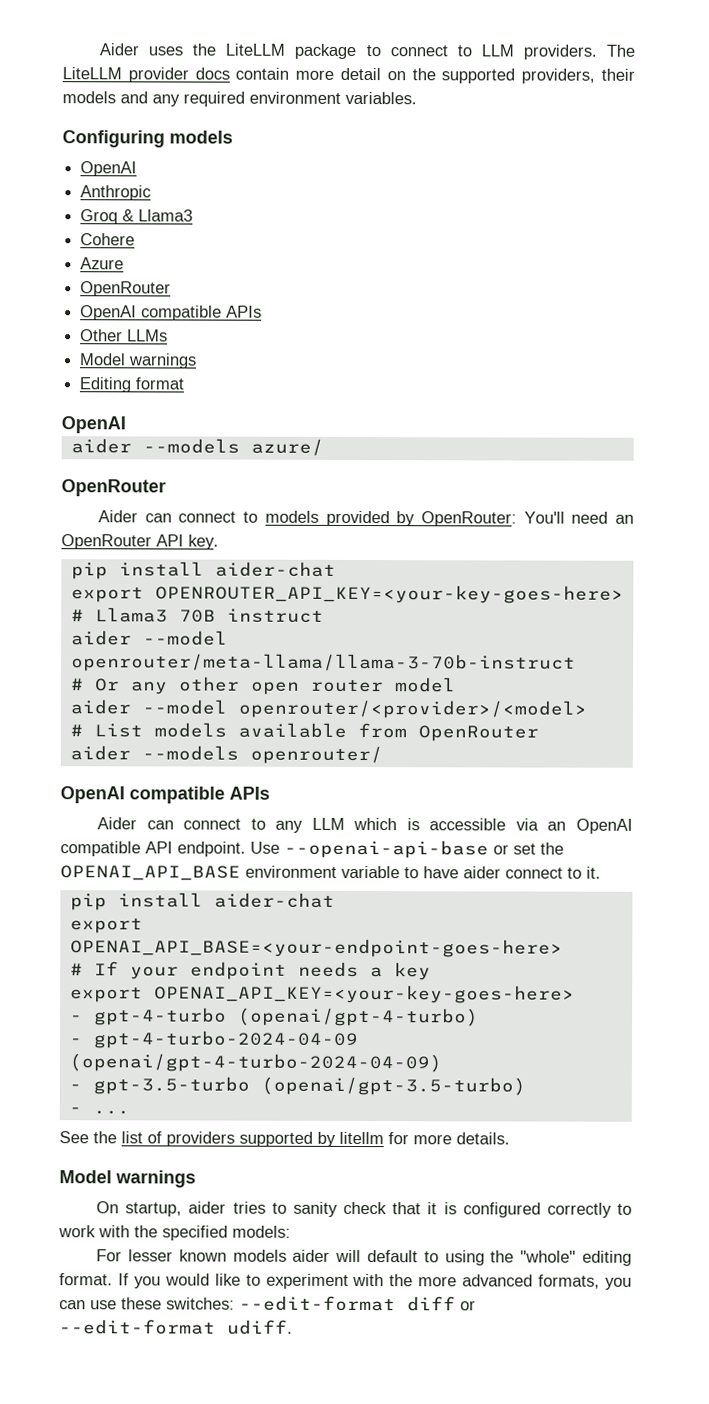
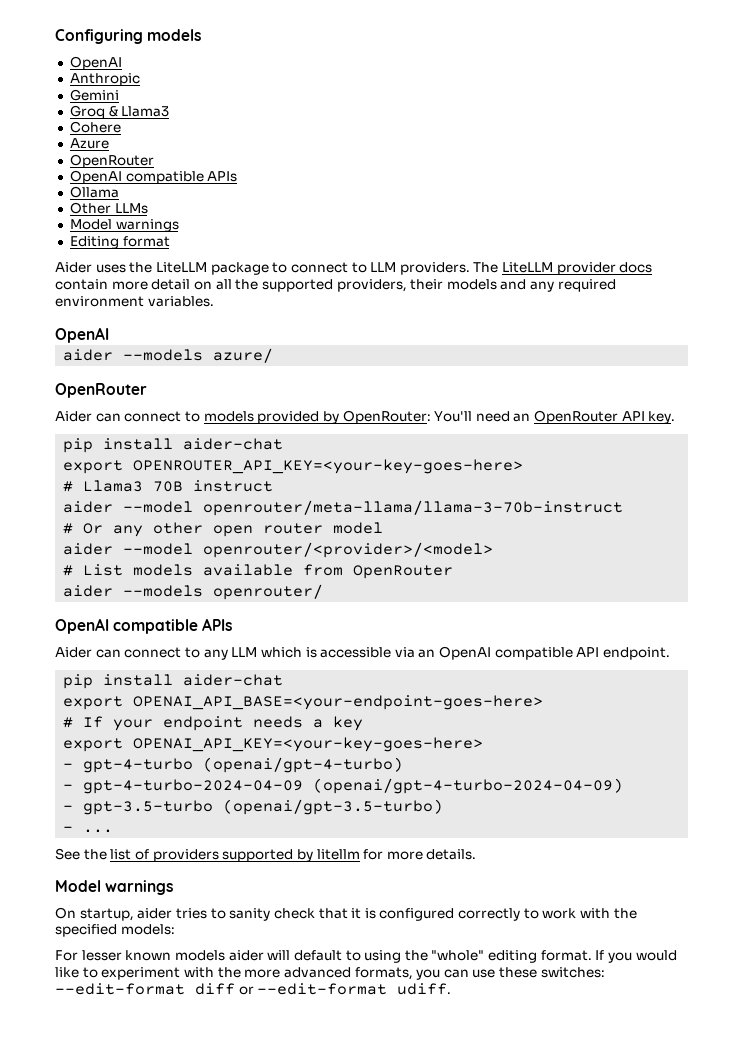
+ Configuring models
+ OpenAI
+ Anthropic
+ Gemini
+ Groq & Llama3
+ Cohere
+ Azure
+ OpenRouter
+ OpenAI compatible APIs
+ Ollama
+ Other LLMs
+ Model warnings
+ Editing format
- The LiteLLM provider docs contain more detail on the supported providers, their models and any required environment variables.
+ The LiteLLM provider docs contain more detail on all the supported providers, their models and any required environment variables.
- Configuring models
- OpenAI
- Anthropic
- Groq & Llama3
- Cohere
- Azure
- OpenRouter
- OpenAI compatible APIs
- Other LLMs
- Model warnings
- Editing format
- Use --openai-api-base or set the OPENAI_API_BASE environment variable to have aider connect to it.

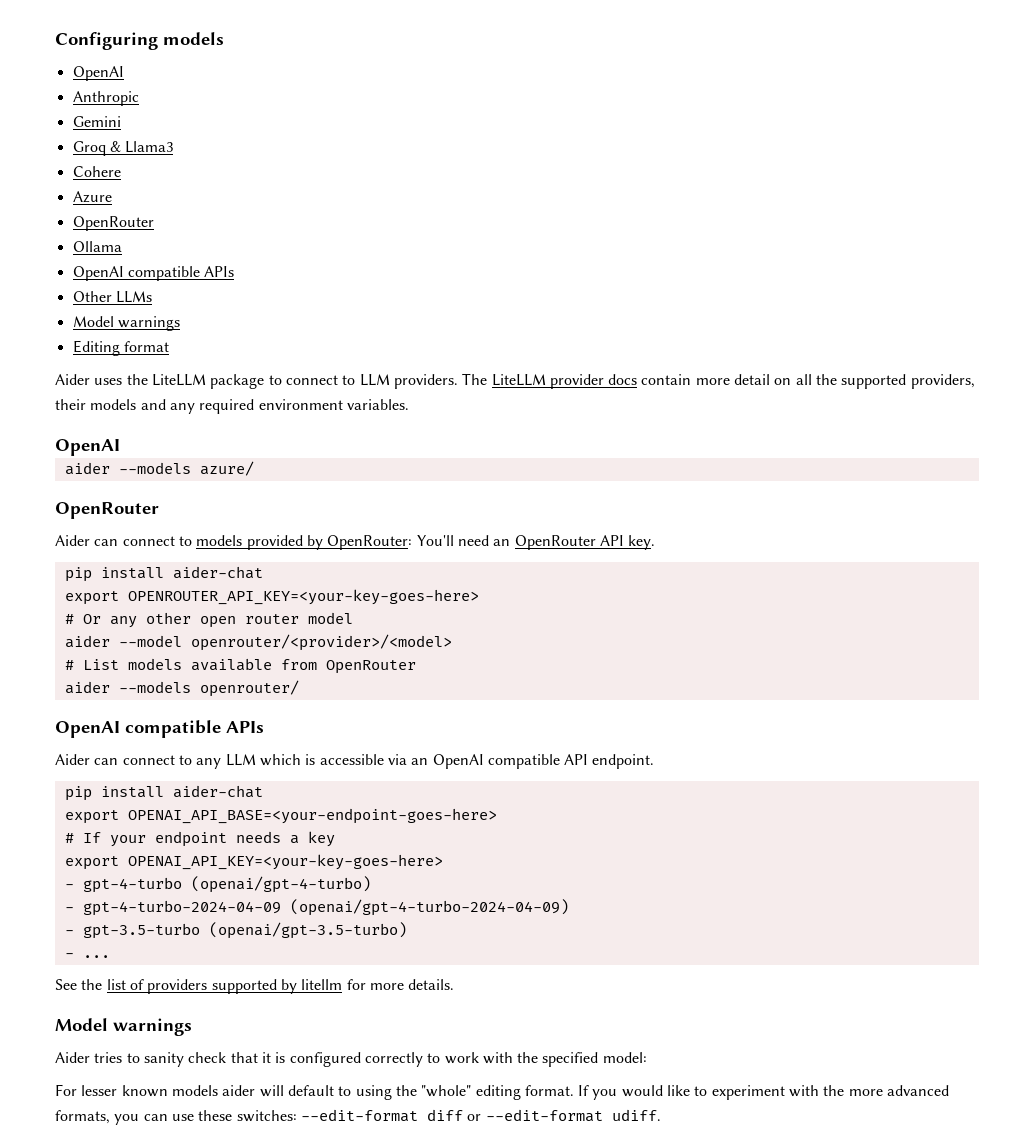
  Azure
  OpenRouter
+ Ollama
  OpenAI compatible APIs
- Ollama
- # Llama3 70B instruct
- aider --model openrouter/meta-llama/llama-3-70b-instruct
- On startup, aider tries to sanity check that it is configured correctly to work with the specified models:
+ Aider tries to sanity check that it is configured correctly to work with the specified model:

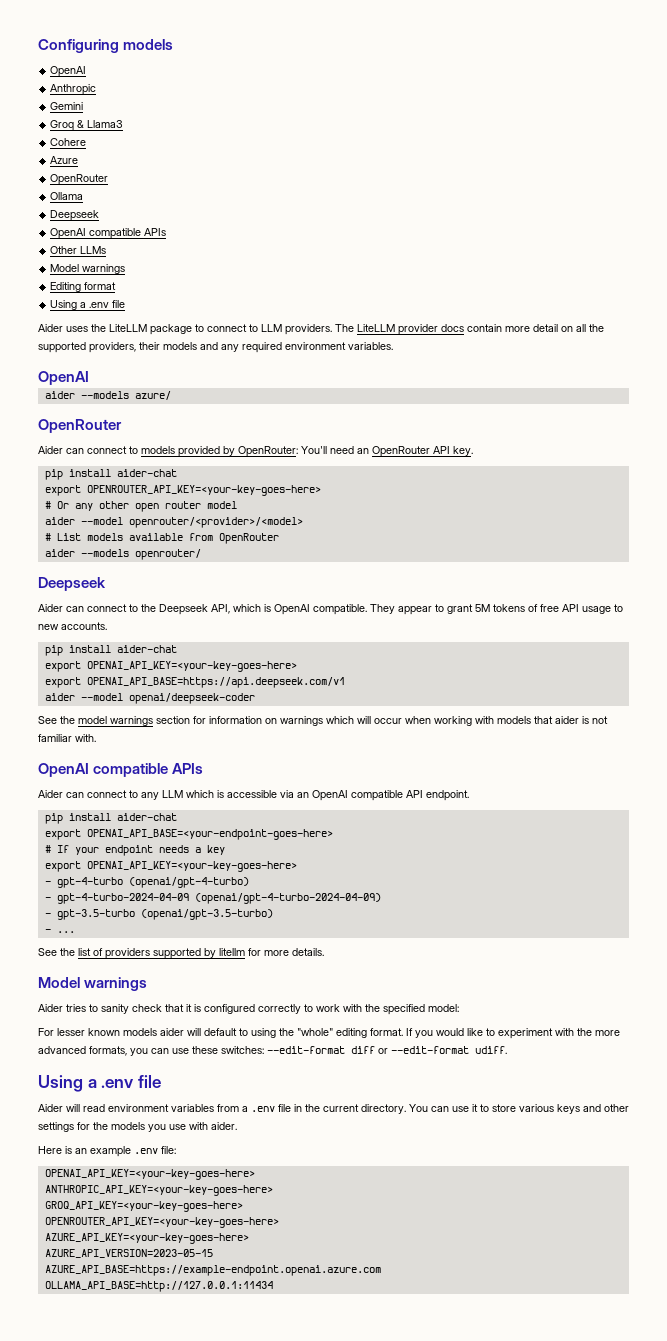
  Ollama
+ Deepseek
  Editing format
+ Using a .env file
  aider --models openrouter/
+ Deepseek
+ Aider can connect to the Deepseek API, which is OpenAI compatible. They appear to grant 5M tokens of free API usage to new accounts.
+ pip install aider-chat
+ export OPENAI_API_KEY=<your-key-goes-here>
+ export OPENAI_API_BASE=https://api.deepseek.com/v1
+ aider --model openai/deepseek-coder
+ See the model warnings section for information on warnings which will occur when working with models that aider is not familiar with.
  If you would like to experiment with the more advanced formats, you can use these switches: --edit-format diff or --edit-format udiff.
+ Using a .env file
+ Aider will read environment variables from a .env file in the current directory. You can use it to store various keys and other settings for the models you use with aider.
+ Here is an example .env file:
+ OPENAI_API_KEY=<your-key-goes-here>
+ ANTHROPIC_API_KEY=<your-key-goes-here>
+ GROQ_API_KEY=<your-key-goes-here>
+ OPENROUTER_API_KEY=<your-key-goes-here>
+ AZURE_API_KEY=<your-key-goes-here>
+ AZURE_API_VERSION=2023-05-15
+ AZURE_API_BASE=https://example-endpoint.openai.azure.com
+ OLLAMA_API_BASE=http://127.0.0.1:11434

